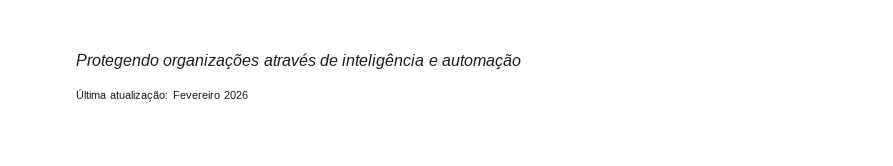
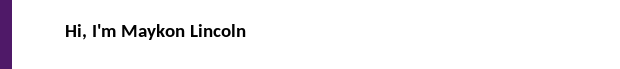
- Protegendo organizações através de inteligência e automação
- Última atualização: Fevereiro 2026
+ Hi, I'm Maykon Lincoln

